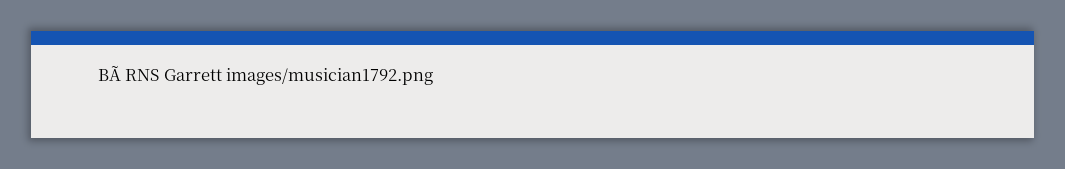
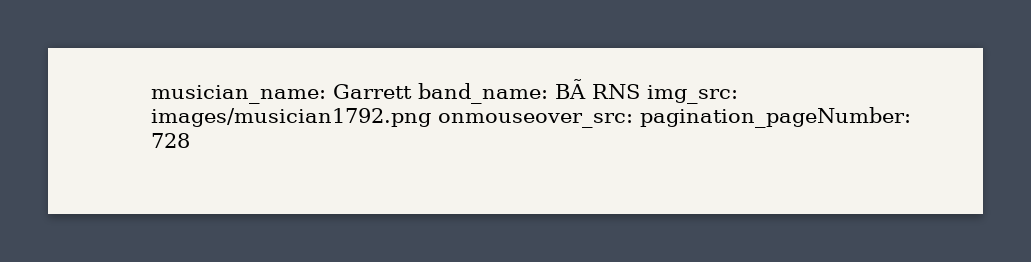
- BÃ RNS Garrett images/musician1792.png
+ musician_name: Garrett band_name: BÃ RNS img_src: images/musician1792.png onmouseover_src: pagination_pageNumber: 728

